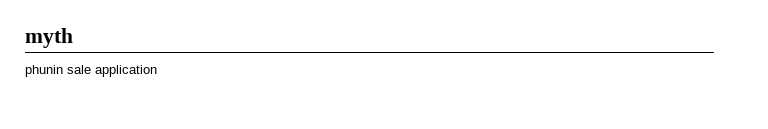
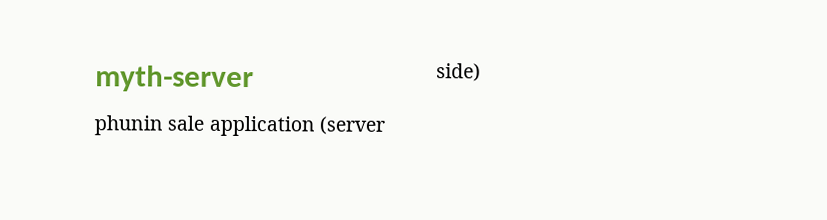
- myth
+ myth-server
- phunin sale application
+ phunin sale application (server side)

